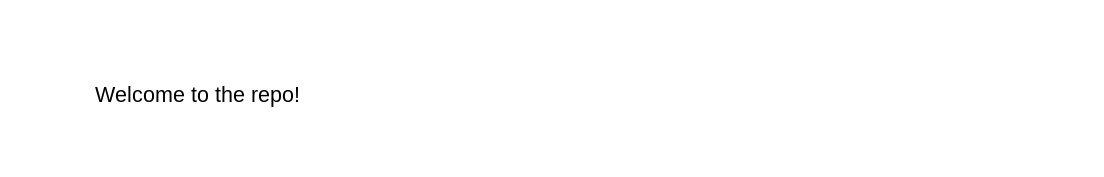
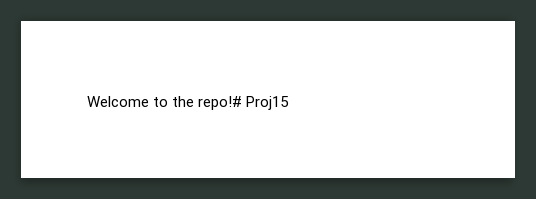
- Welcome to the repo!
+ Welcome to the repo!# Proj15

